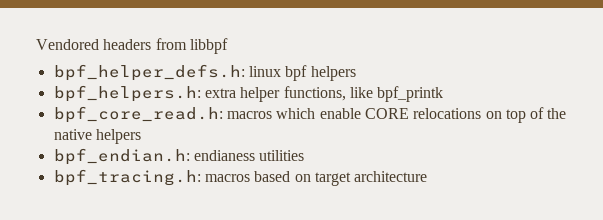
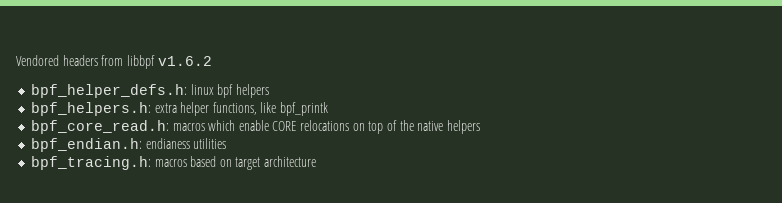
- Vendored headers from libbpf
+ Vendored headers from libbpf v1.6.2

